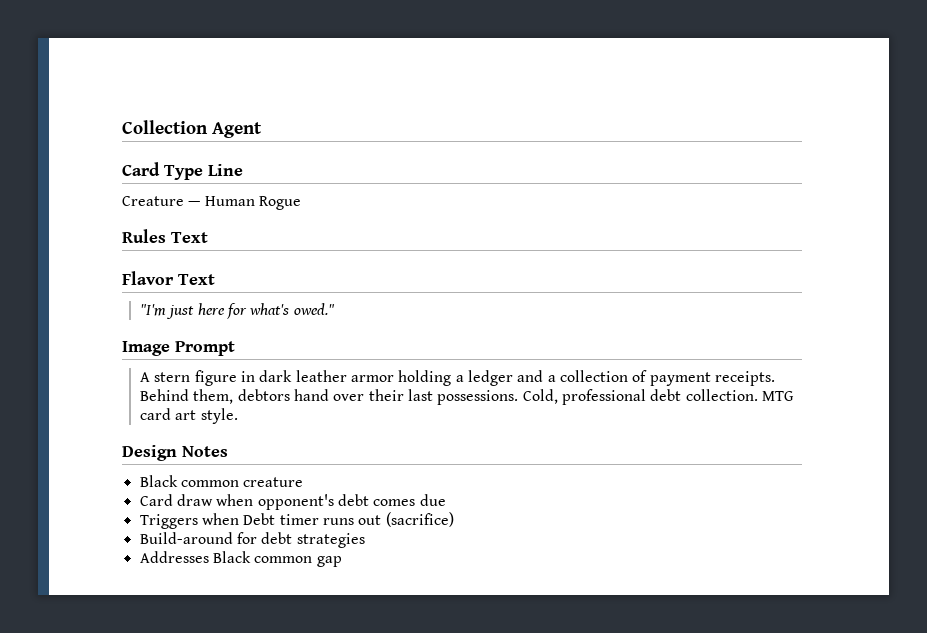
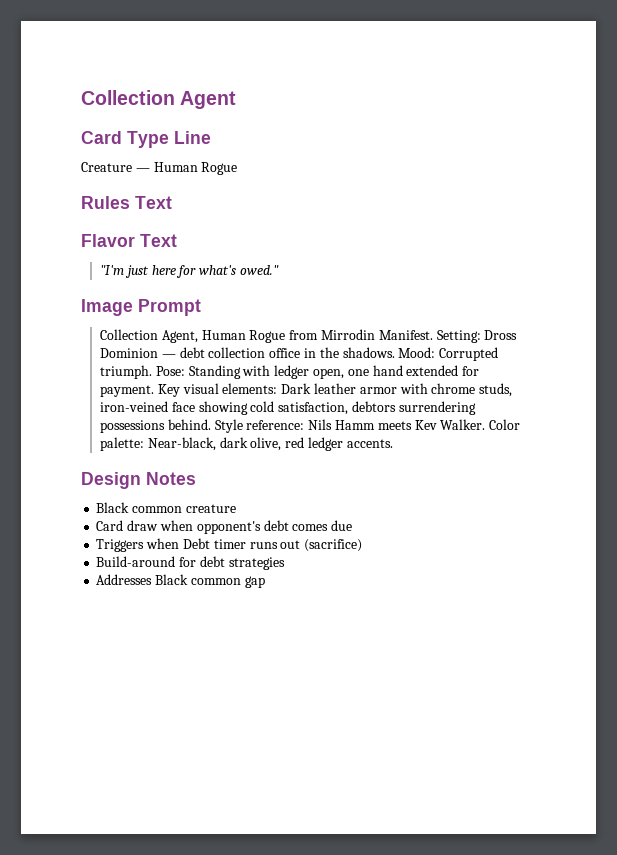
- A stern figure in dark leather armor holding a ledger and a collection of payment receipts. Behind them, debtors hand over their last possessions. Cold, professional debt collection. MTG card art style.
+ Collection Agent, Human Rogue from Mirrodin Manifest. Setting: Dross Dominion — debt collection office in the shadows. Mood: Corrupted triumph. Pose: Standing with ledger open, one hand extended for payment. Key visual elements: Dark leather armor with chrome studs, iron-veined face showing cold satisfaction, debtors surrendering possessions behind. Style reference: Nils Hamm meets Kev Walker. Color palette: Near-black, dark olive, red ledger accents.

